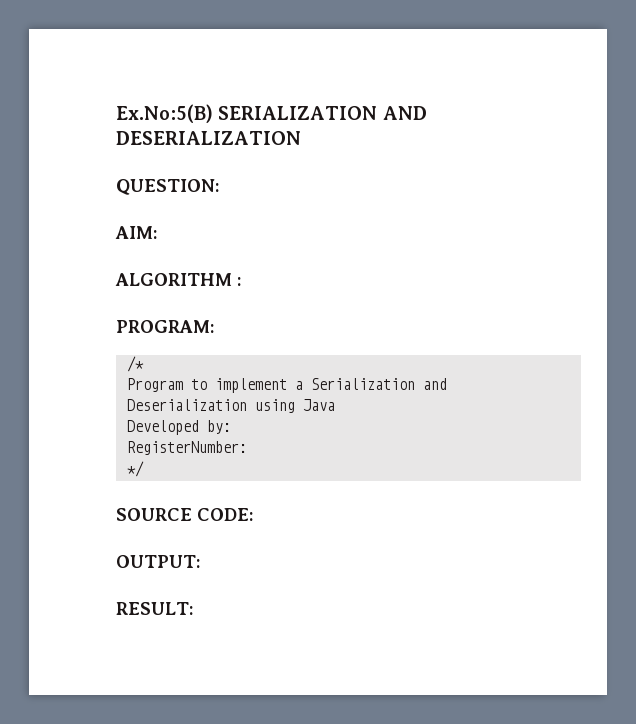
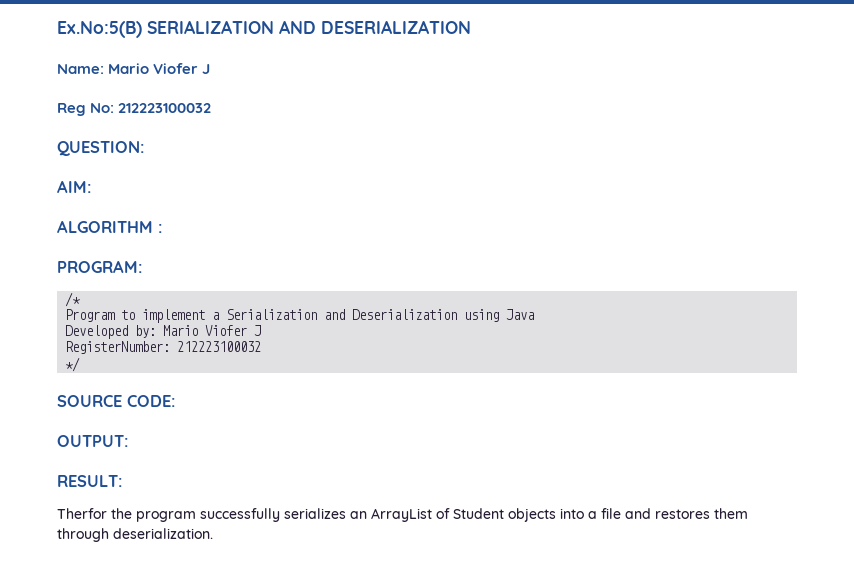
+ Name: Mario Viofer J
+ Reg No: 212223100032
- Developed by:
+ Developed by: Mario Viofer J
- RegisterNumber:
+ RegisterNumber: 212223100032
+ Therfor the program successfully serializes an ArrayList of Student objects into a file and restores them through deserialization.

